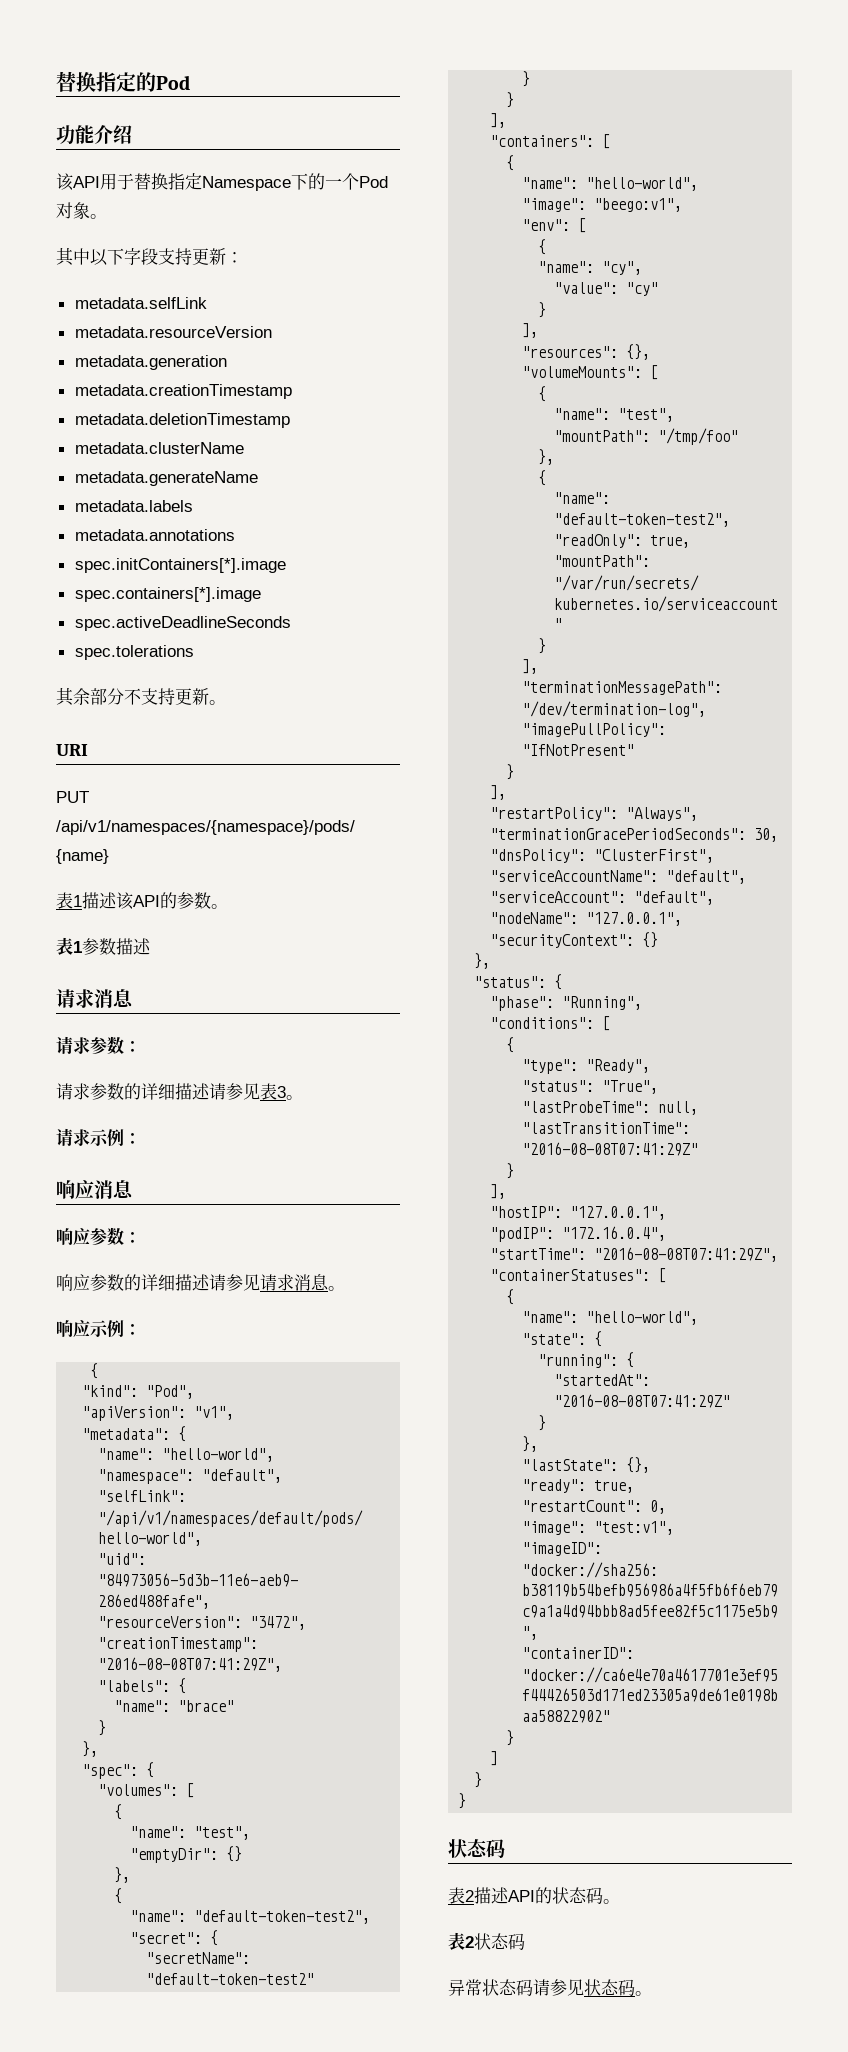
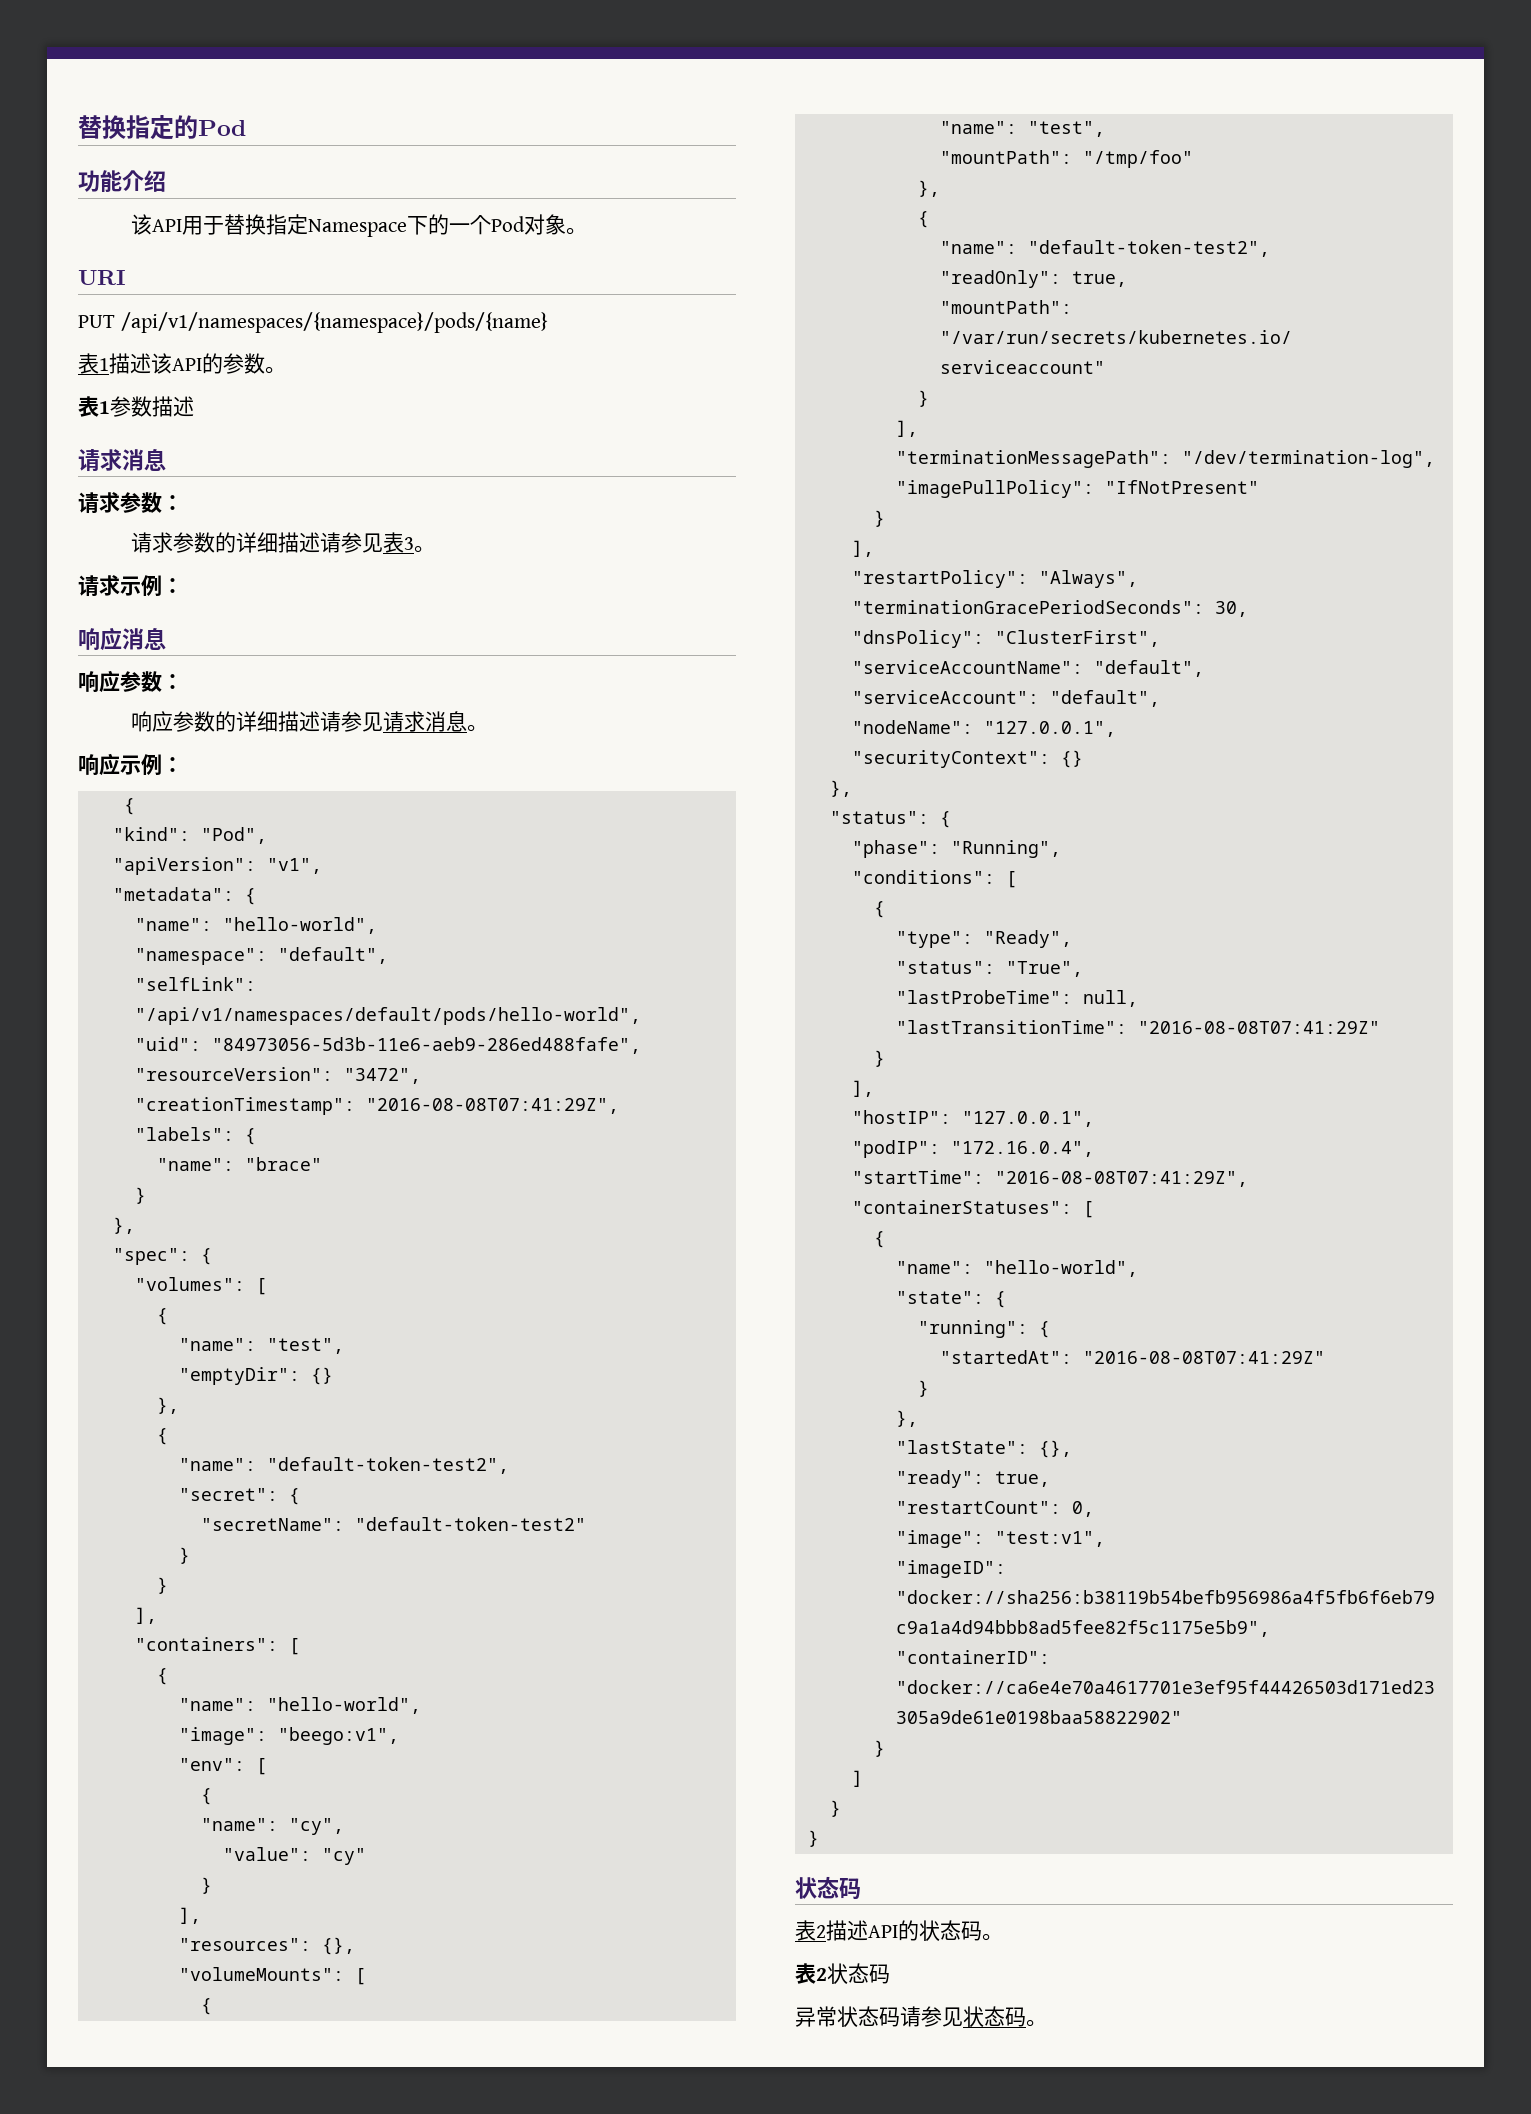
- 其中以下字段支持更新：
- metadata.selfLink
- metadata.resourceVersion
- metadata.generation
- metadata.creationTimestamp
- metadata.deletionTimestamp
- metadata.clusterName
- metadata.generateName
- metadata.labels
- metadata.annotations
- spec.initContainers[*].image
- spec.containers[*].image
- spec.activeDeadlineSeconds
- spec.tolerations
- 其余部分不支持更新。

